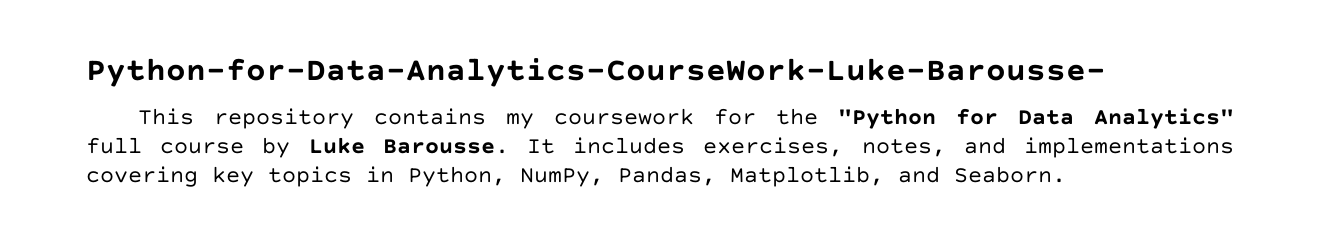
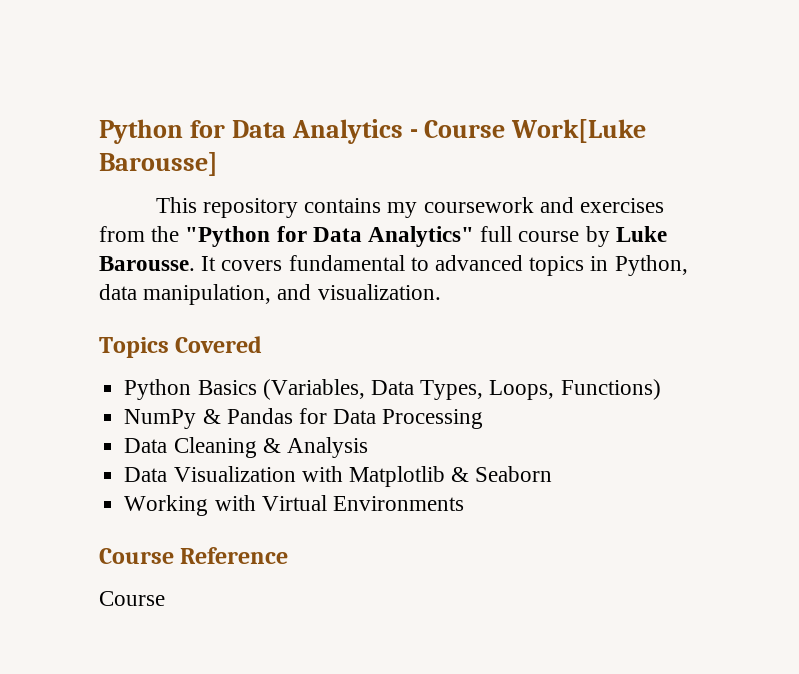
- Python-for-Data-Analytics-CourseWork-Luke-Barousse-
+ Python for Data Analytics - Course Work[Luke Barousse]
- This repository contains my coursework for the "Python for Data Analytics" full course by Luke Barousse.
+ This repository contains my coursework and exercises from the "Python for Data Analytics" full course by Luke Barousse.
- It includes exercises, notes, and implementations covering key topics in Python, NumPy, Pandas, Matplotlib, and Seaborn.
+ It covers fundamental to advanced topics in Python, data manipulation, and visualization.
+ Topics Covered
+ Python Basics (Variables, Data Types, Loops, Functions)
+ NumPy & Pandas for Data Processing
+ Data Cleaning & Analysis
+ Data Visualization with Matplotlib & Seaborn
+ Working with Virtual Environments
+ Course Reference
+ Course

